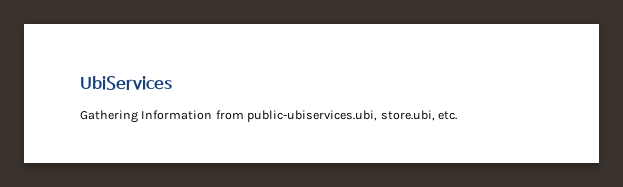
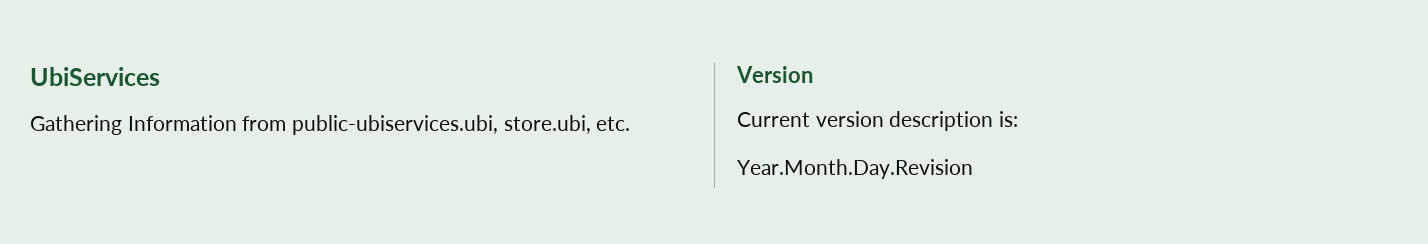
+ Version
+ Current version description is:
+ Year.Month.Day.Revision

